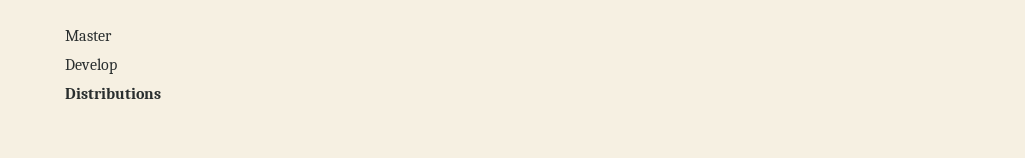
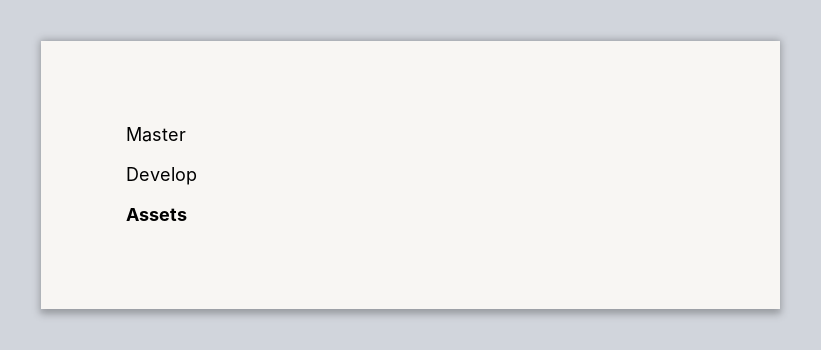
- Distributions
+ Assets

